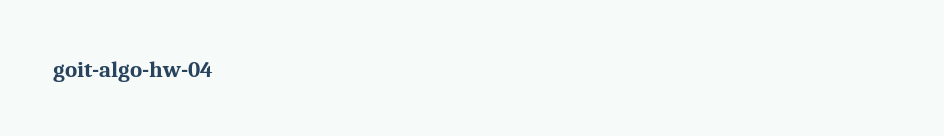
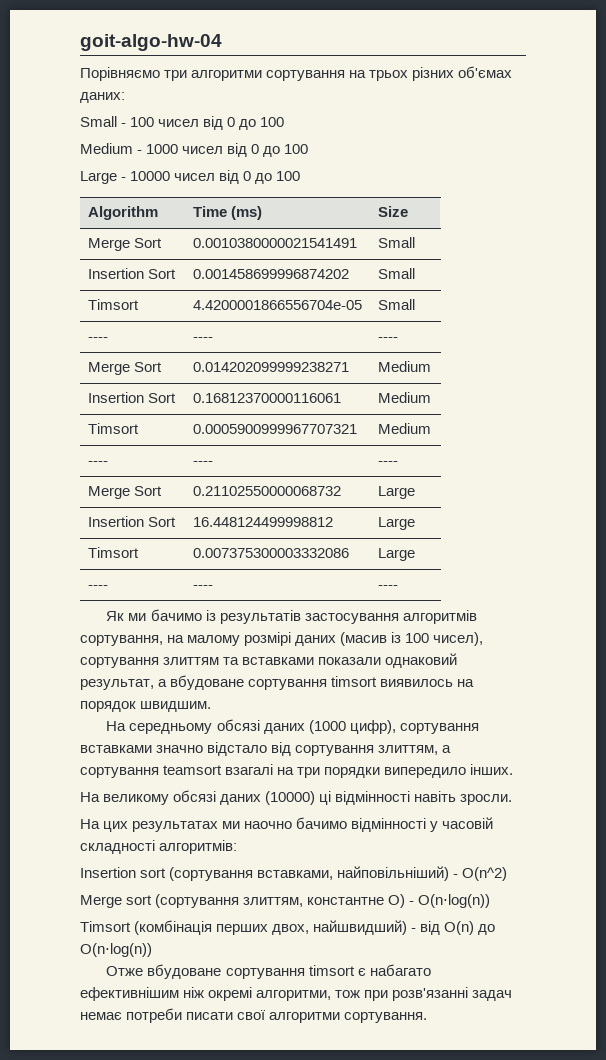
+ Порівняємо три алгоритми сортування на трьох різних об'ємах даних:
+ Small - 100 чисел від 0 до 100
+ Medium - 1000 чисел від 0 до 100
+ Large - 10000 чисел від 0 до 100
+ Algorithm | Time (ms) | Size
+ Merge Sort | 0.0010380000021541491 | Small
+ Insertion Sort | 0.001458699996874202 | Small
+ Timsort | 4.4200001866556704e-05 | Small
+ ---- | ---- | ----
+ Merge Sort | 0.014202099999238271 | Medium
+ Insertion Sort | 0.16812370000116061 | Medium
+ Timsort | 0.0005900999967707321 | Medium
+ ---- | ---- | ----
+ Merge Sort | 0.21102550000068732 | Large
+ Insertion Sort | 16.448124499998812 | Large
+ Timsort | 0.007375300003332086 | Large
+ ---- | ---- | ----
+ Як ми бачимо із результатів застосування алгоритмів сортування, на малому розмірі даних (масив із 100 чисел), сортування злиттям та вставками показали однаковий результат, а вбудоване сортування timsort виявилось на порядок швидшим.
+ На середньому обсязі даних (1000 цифр), сортування вставками значно відстало від сортування злиттям, а сортування teamsort взагалі на три порядки випередило інших.
+ На великому обсязі даних (10000) ці відмінності навіть зросли.
+ На цих результатах ми наочно бачимо відмінності у часовій складності алгоритмів:
+ Insertion sort (сортування вставками, найповільніший) - O(n^2)
+ Merge sort (сортування злиттям, константне О) - O(n⋅log(n))
+ Timsort (комбінація перших двох, найшвидший) - від O(n) до O(n⋅log(n))
+ Отже вбудоване сортування timsort є набагато ефективнішим ніж окремі алгоритми, тож при розв'язанні задач немає потреби писати свої алгоритми сортування.

